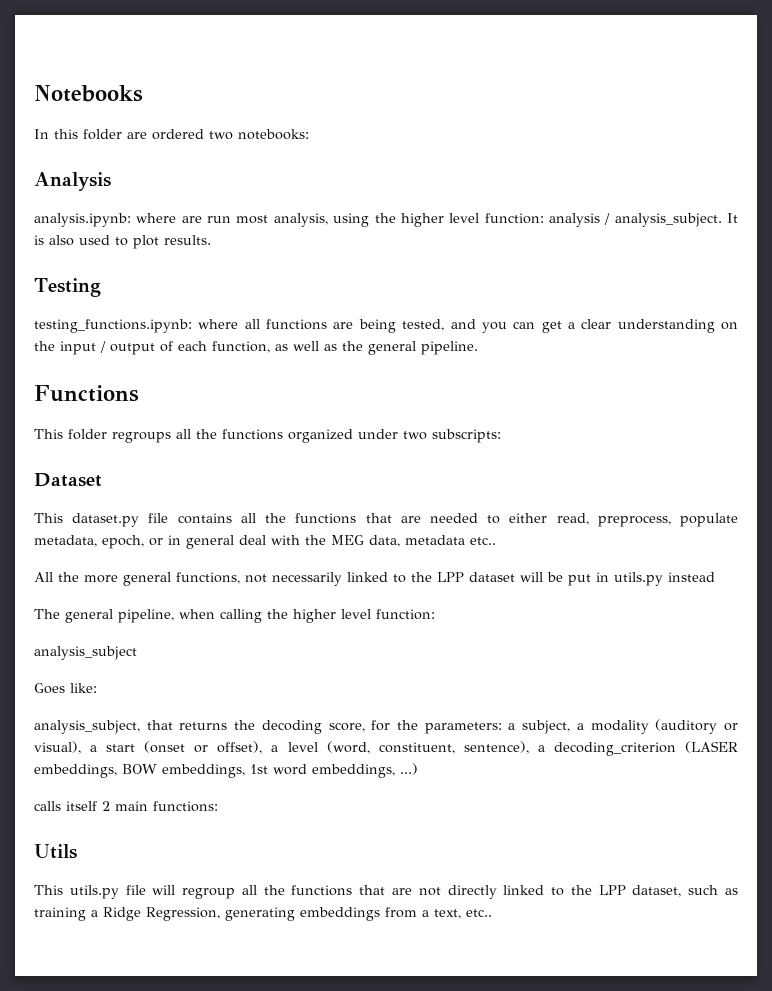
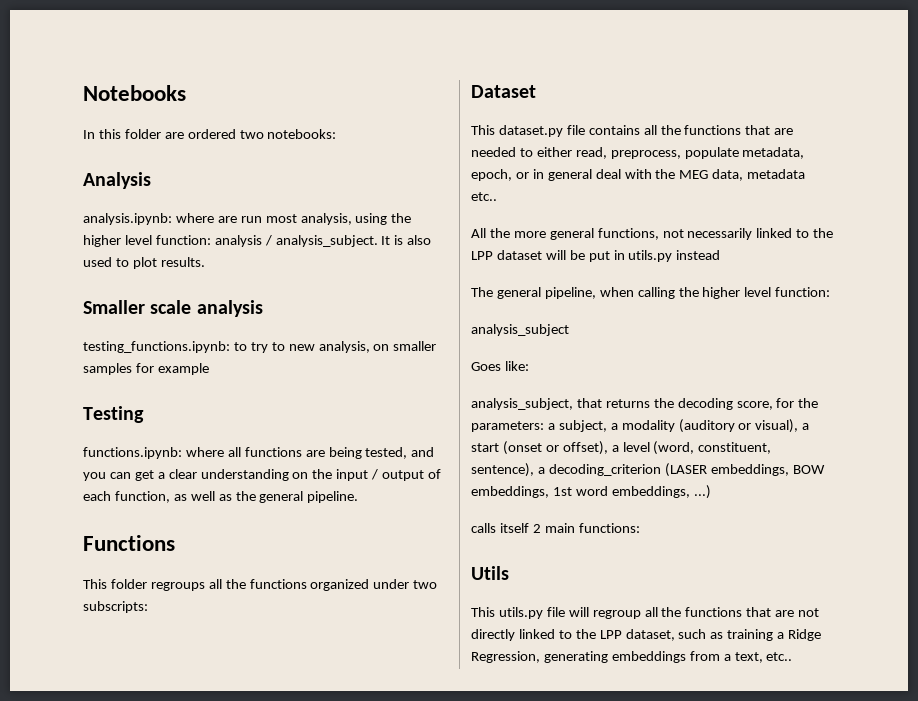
+ Smaller scale analysis
+ testing_functions.ipynb: to try to new analysis, on smaller samples for example
- testing_functions.ipynb: where all functions are being tested, and you can get a clear understanding on the input / output of each function, as well as the general pipeline.
+ functions.ipynb: where all functions are being tested, and you can get a clear understanding on the input / output of each function, as well as the general pipeline.

